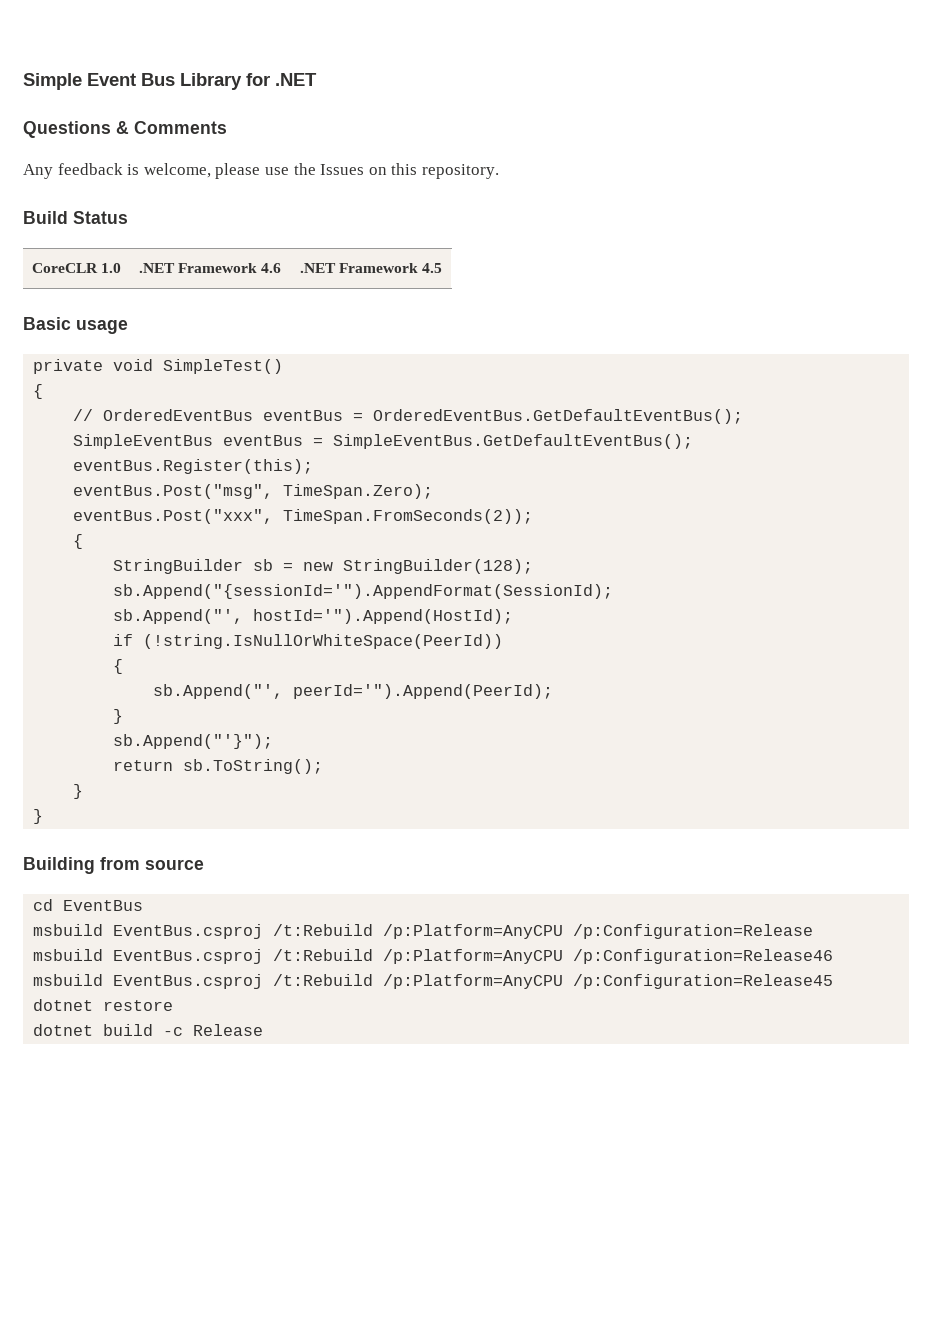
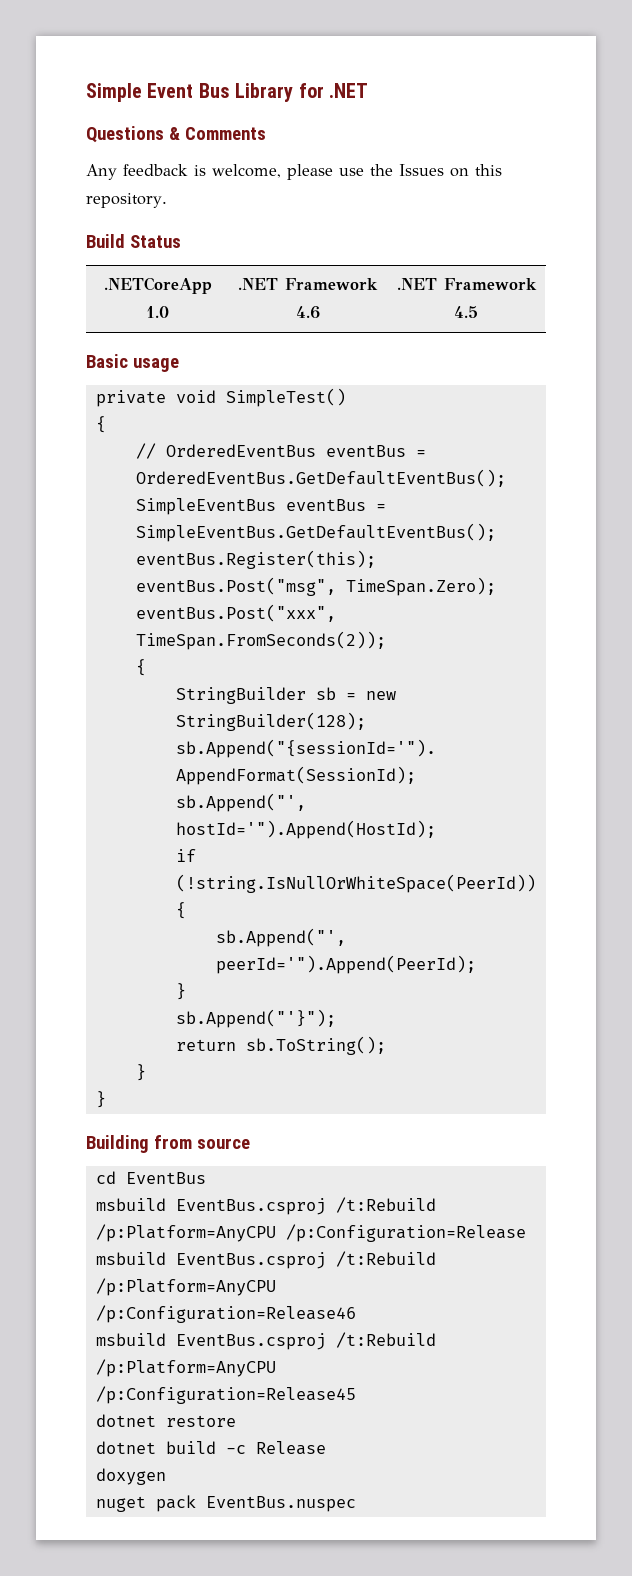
- CoreCLR 1.0 | .NET Framework 4.6 | .NET Framework 4.5
+ .NETCoreApp 1.0 | .NET Framework 4.6 | .NET Framework 4.5
+ doxygen
+ nuget pack EventBus.nuspec

